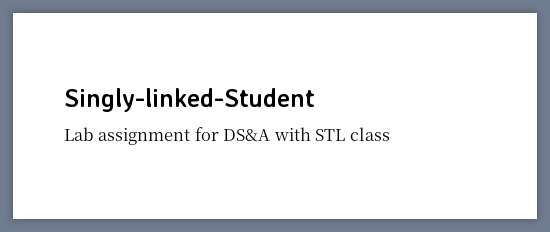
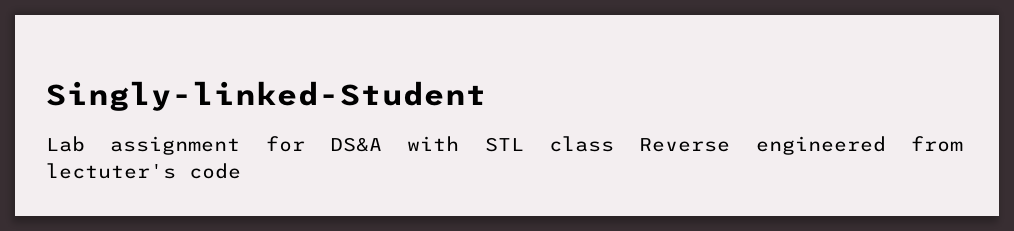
- Lab assignment for DS&A with STL class
+ Lab assignment for DS&A with STL class Reverse engineered from lectuter's code

